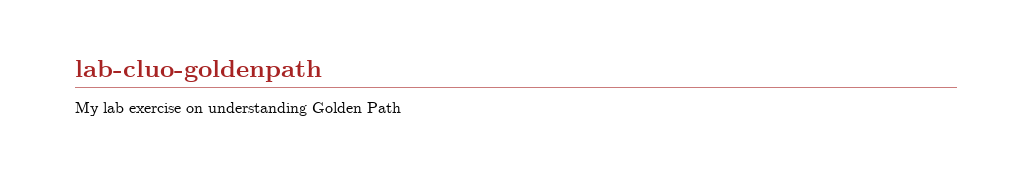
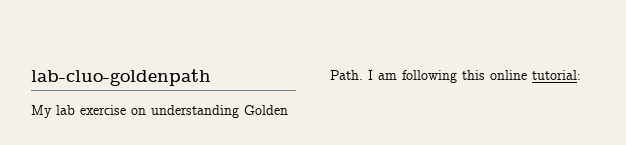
- My lab exercise on understanding Golden Path
+ My lab exercise on understanding Golden Path. I am following this online tutorial:

